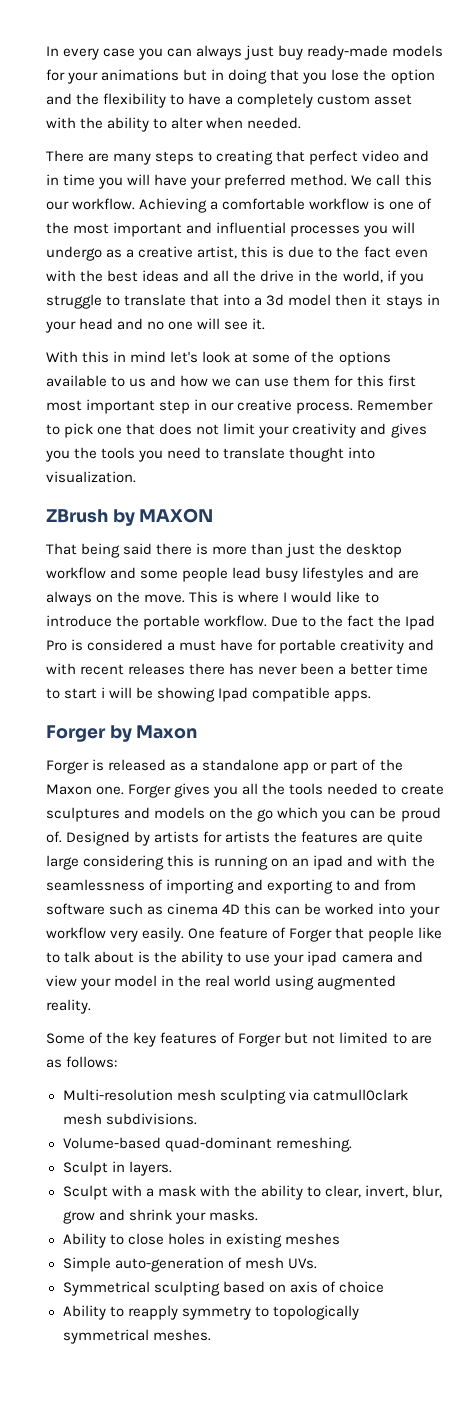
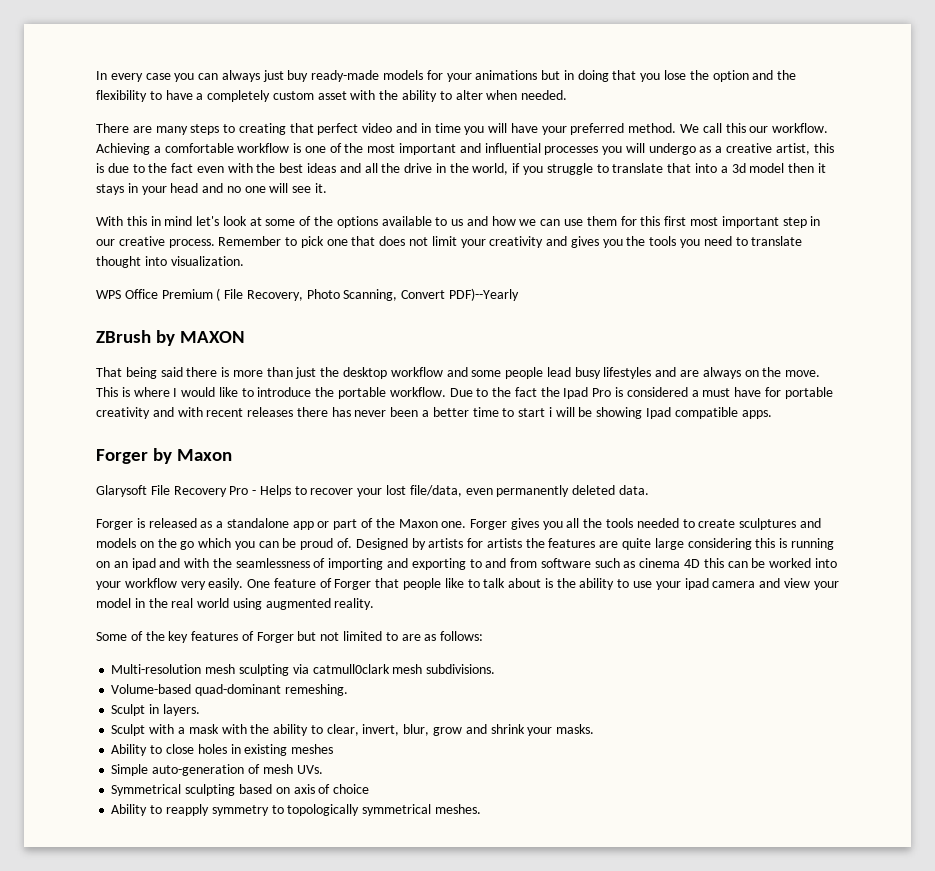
+ WPS Office Premium ( File Recovery, Photo Scanning, Convert PDF)--Yearly
+ Glarysoft File Recovery Pro - Helps to recover your lost file/data, even permanently deleted data.

